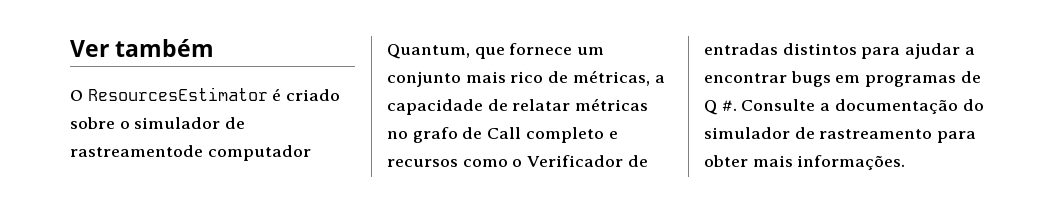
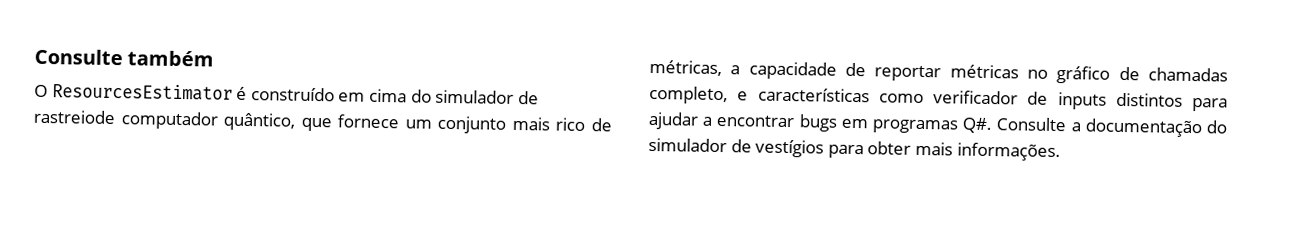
- Ver também
+ Consulte também
- O ResourcesEstimator é criado sobre o simulador de rastreamentode computador Quantum, que fornece um conjunto mais rico de métricas, a capacidade de relatar métricas no grafo de Call completo e recursos como o Verificador de entradas distintos para ajudar a encontrar bugs em programas de Q #. Consulte a documentação do simulador de rastreamento para obter mais informações.
+ O ResourcesEstimator é construído em cima do simulador de rastreiode computador quântico, que fornece um conjunto mais rico de métricas, a capacidade de reportar métricas no gráfico de chamadas completo, e características como verificador de inputs distintos para ajudar a encontrar bugs em programas Q#. Consulte a documentação do simulador de vestígios para obter mais informações.

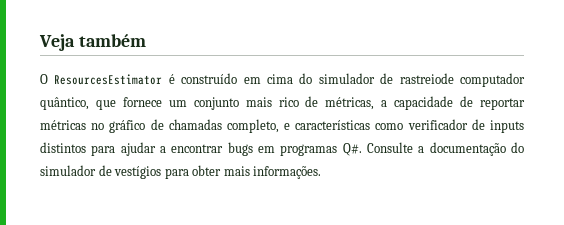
- Consulte também
+ Veja também

